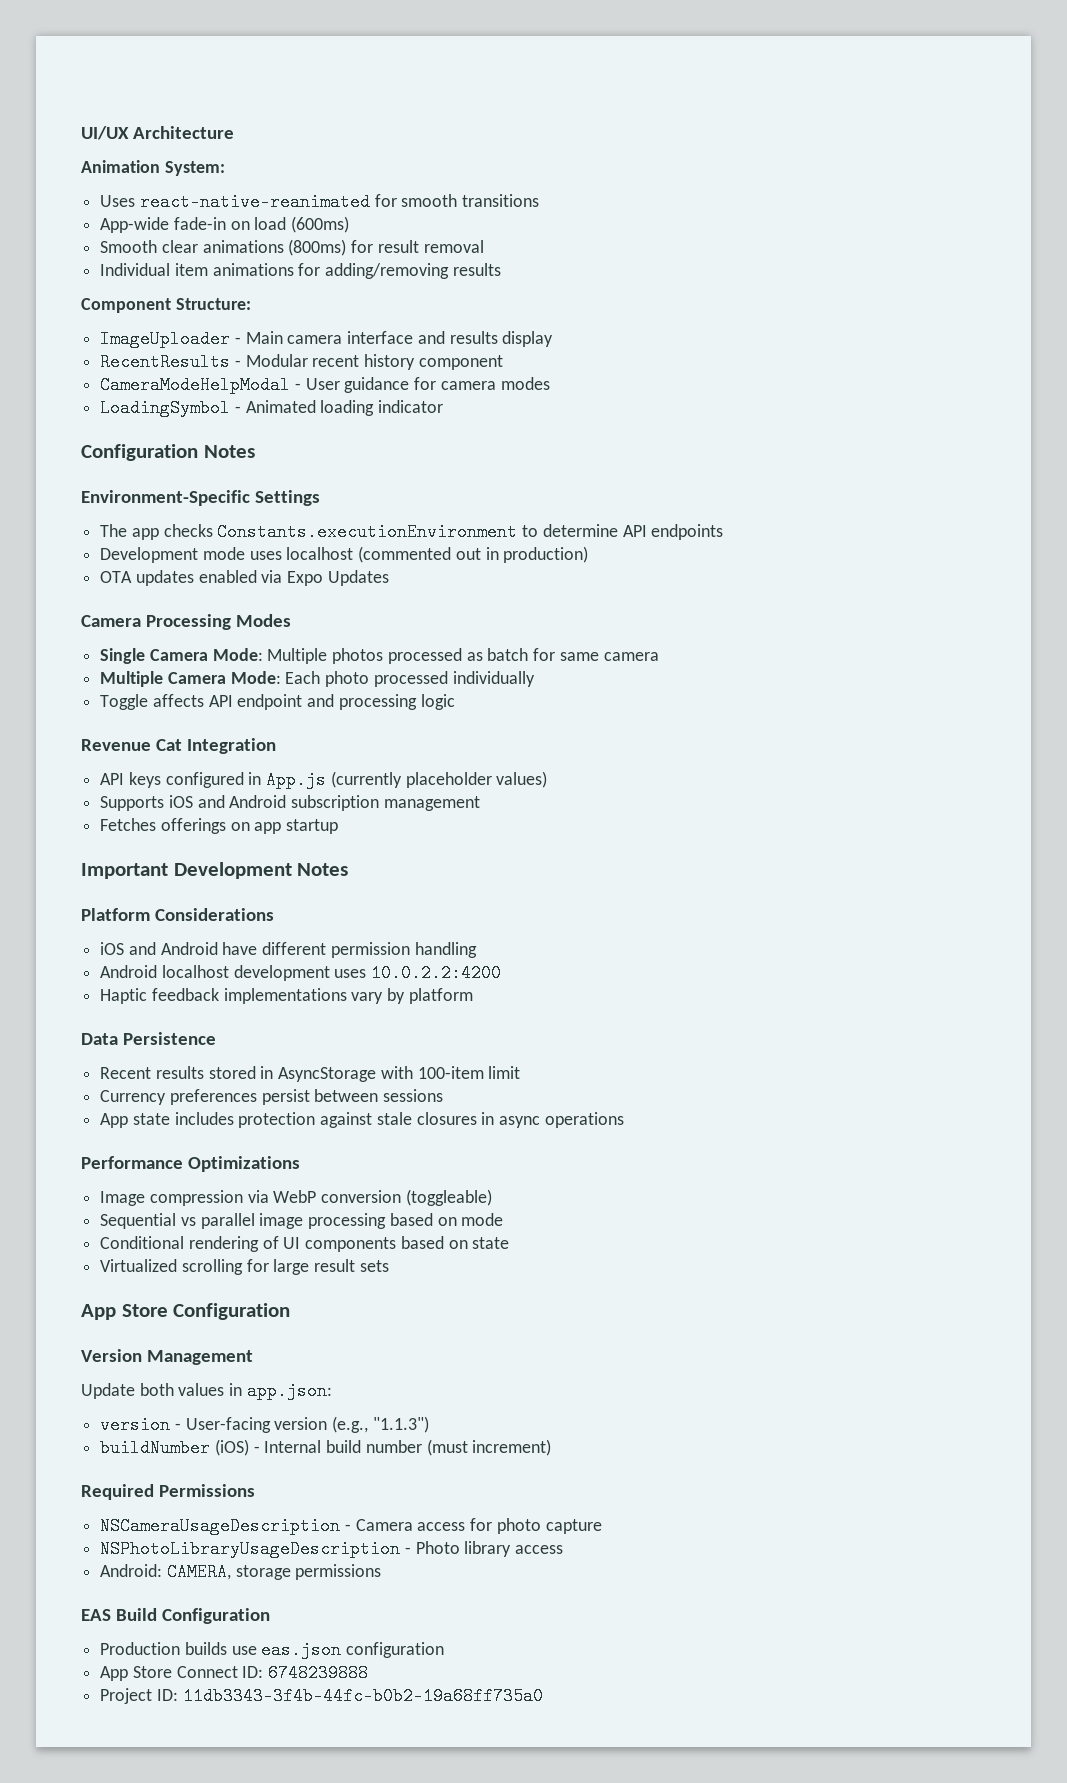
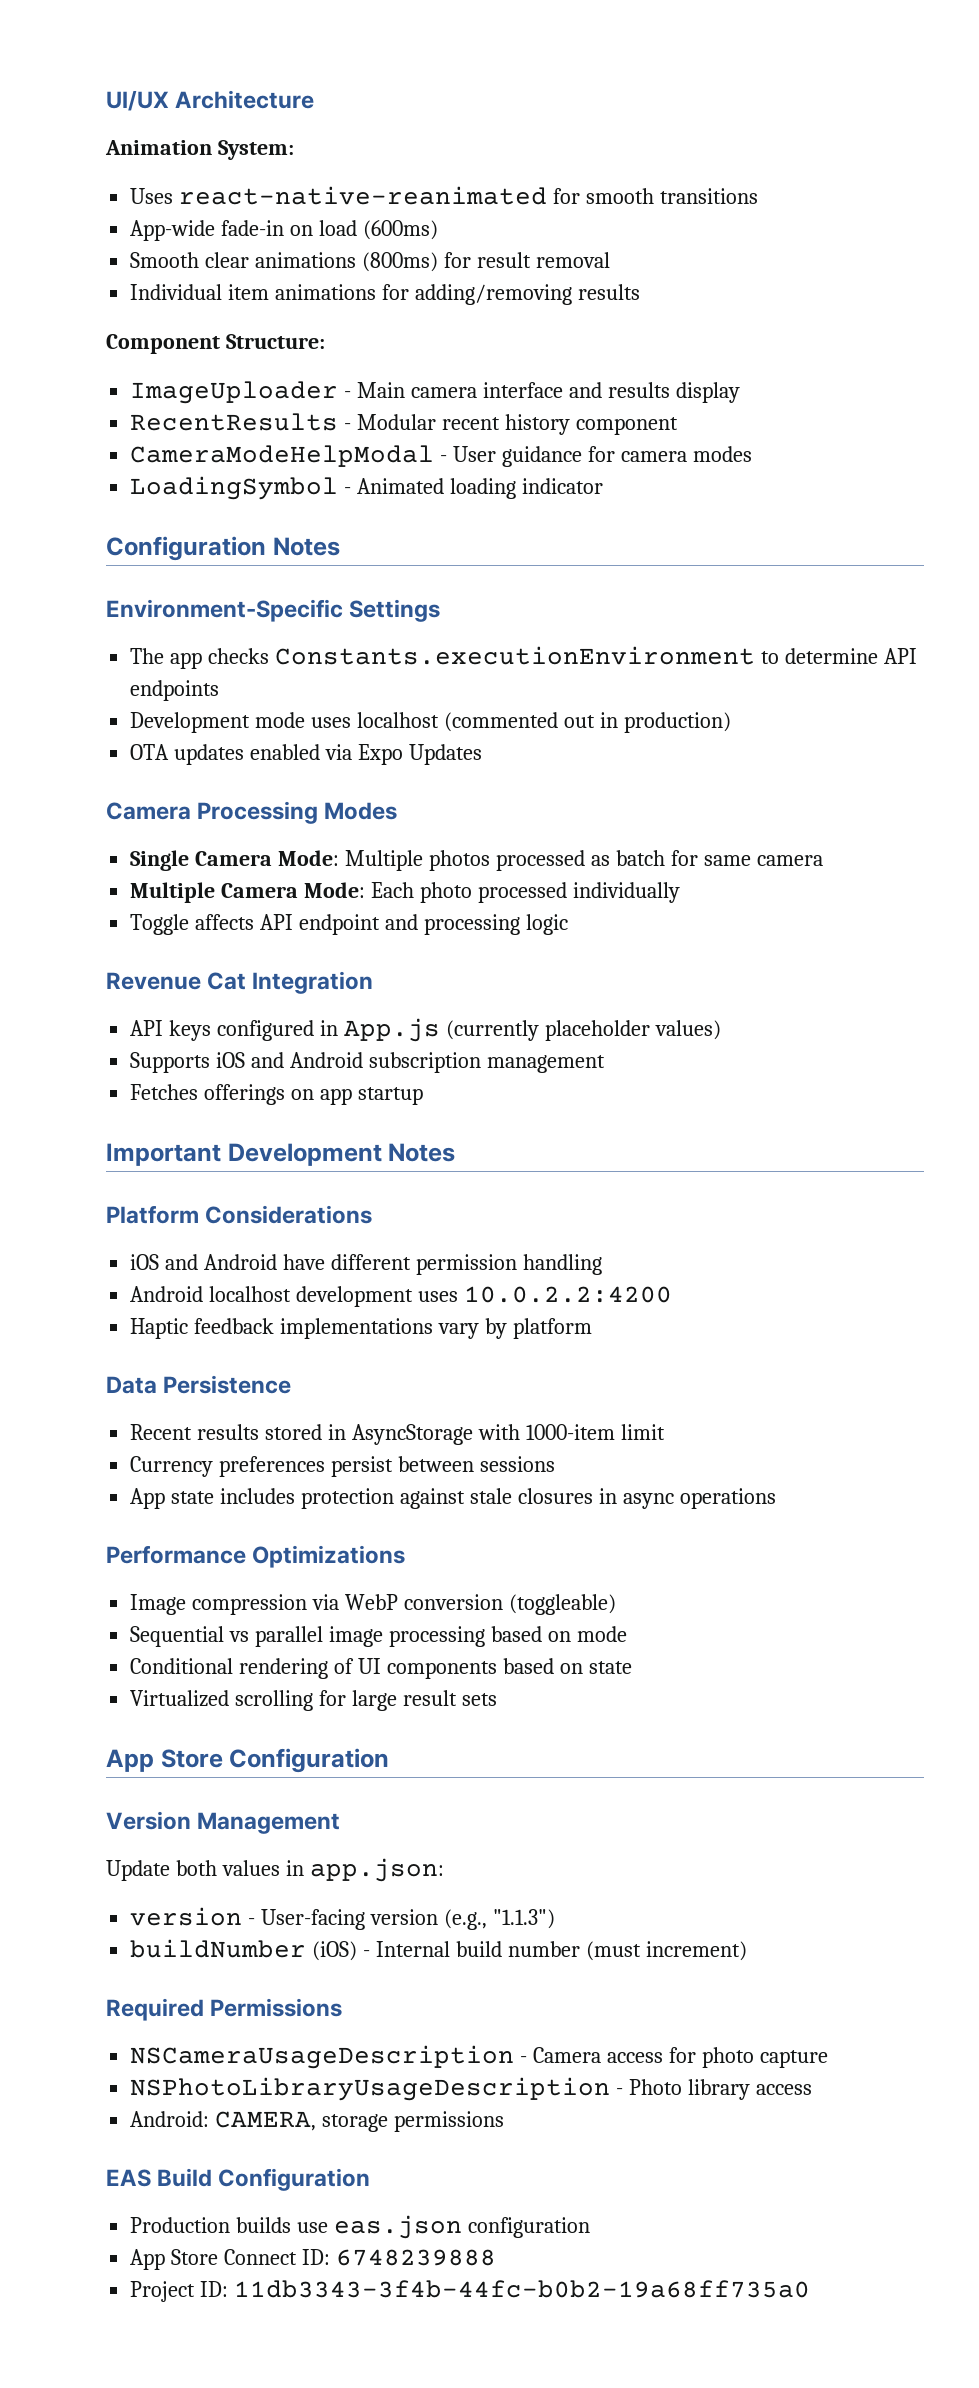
- Recent results stored in AsyncStorage with 100-item limit
+ Recent results stored in AsyncStorage with 1000-item limit

